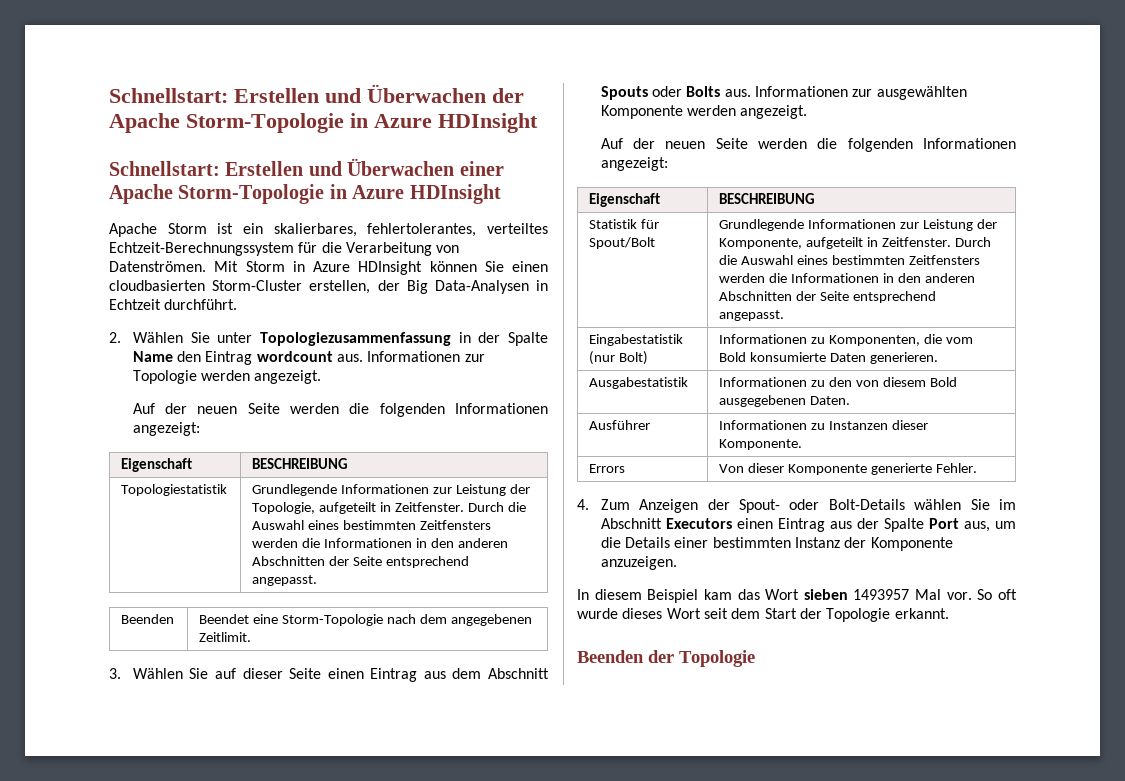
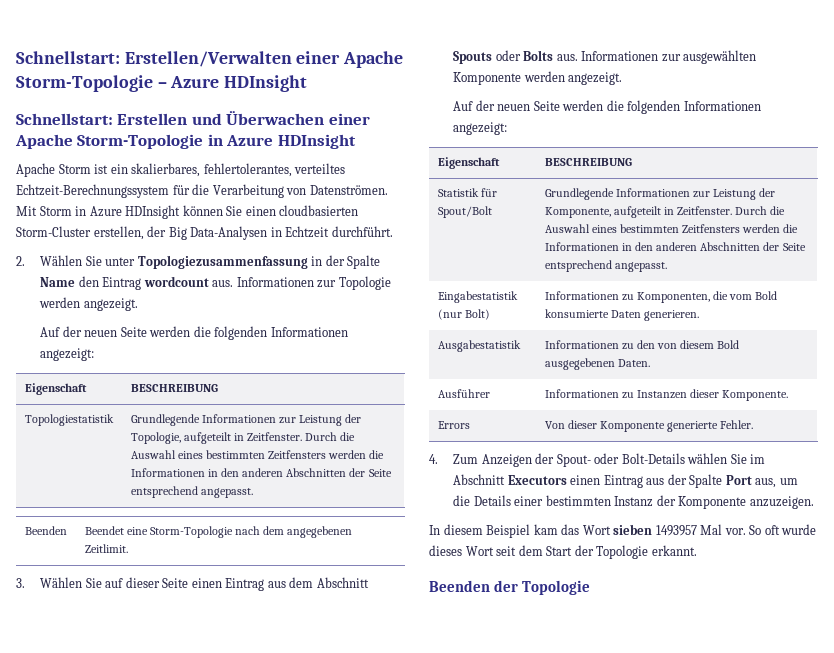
- Schnellstart: Erstellen und Überwachen der Apache Storm-Topologie in Azure HDInsight
+ Schnellstart: Erstellen/Verwalten einer Apache Storm-Topologie – Azure HDInsight

